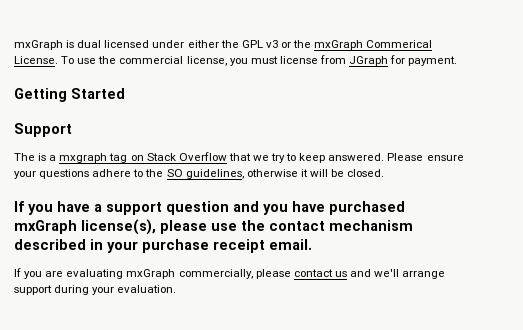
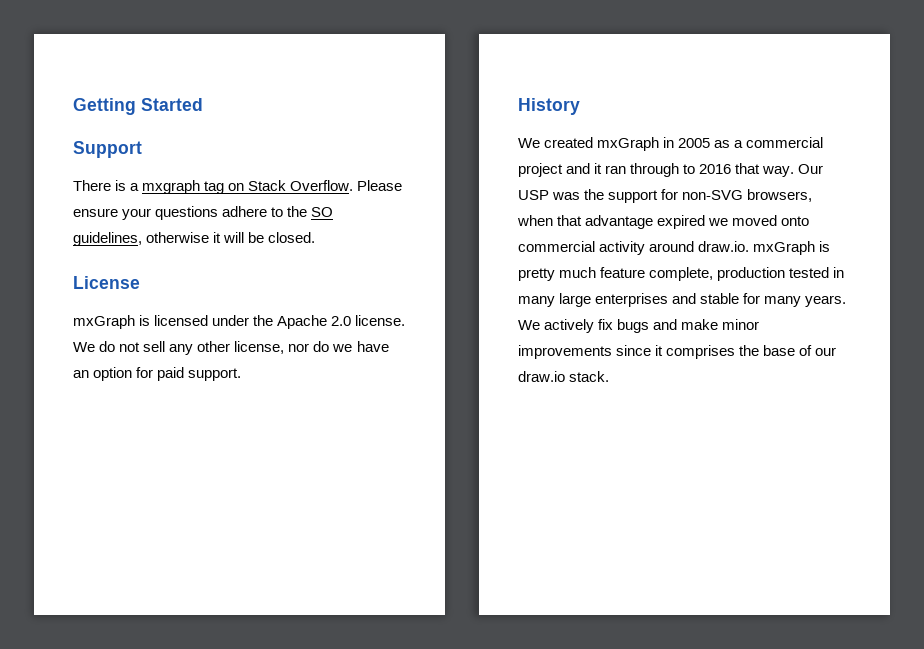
- mxGraph is dual licensed under either the GPL v3 or the mxGraph Commerical License. To use the commercial license, you must license from JGraph for payment.
- The is a mxgraph tag on Stack Overflow that we try to keep answered.
+ There is a mxgraph tag on Stack Overflow.
- If you have a support question and you have purchased mxGraph license(s), please use the contact mechanism described in your purchase receipt email.
- If you are evaluating mxGraph commercially, please contact us and we'll arrange support during your evaluation.
+ License
+ mxGraph is licensed under the Apache 2.0 license. We do not sell any other license, nor do we have an option for paid support.
+ History
+ We created mxGraph in 2005 as a commercial project and it ran through to 2016 that way. Our USP was the support for non-SVG browsers, when that advantage expired we moved onto commercial activity around draw.io. mxGraph is pretty much feature complete, production tested in many large enterprises and stable for many years. We actively fix bugs and make minor improvements since it comprises the base of our draw.io stack.

